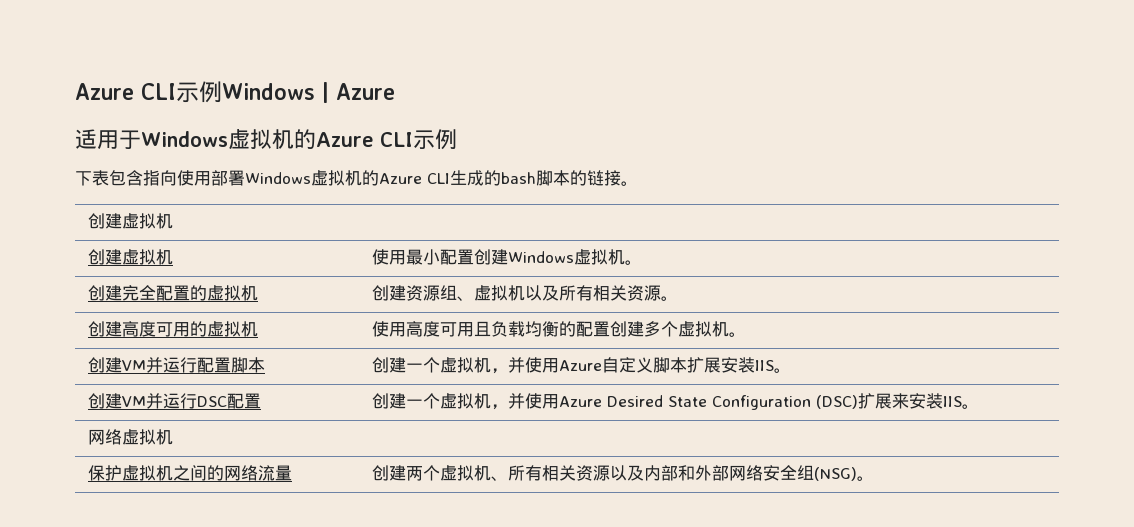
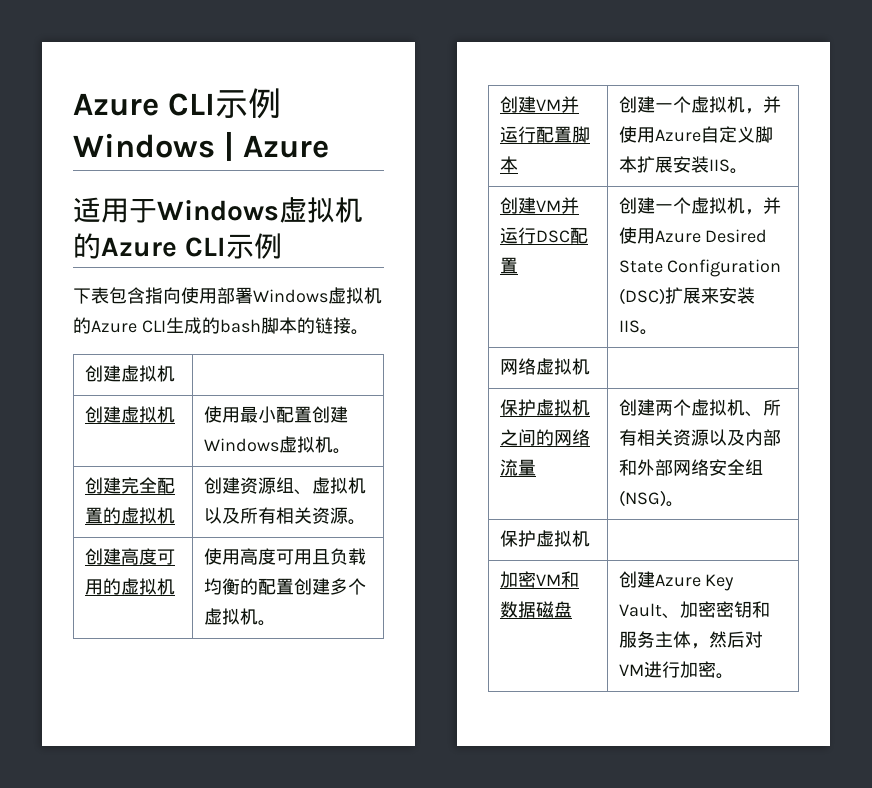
+ 保护虚拟机 |
+ 加密VM和数据磁盘 | 创建Azure Key Vault、加密密钥和服务主体，然后对VM进行加密。

